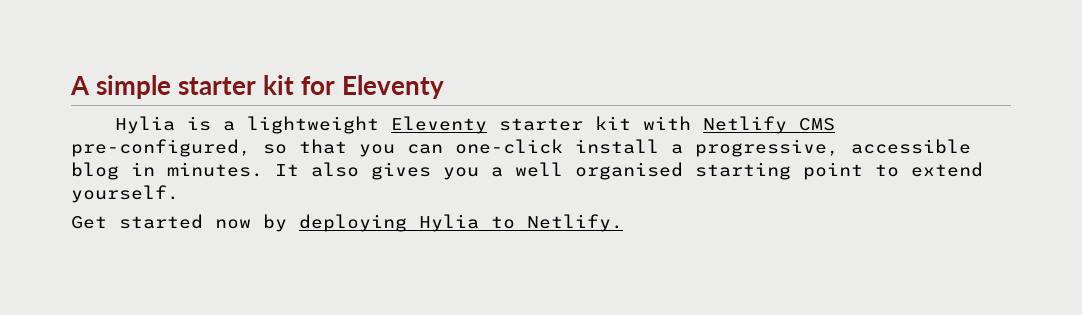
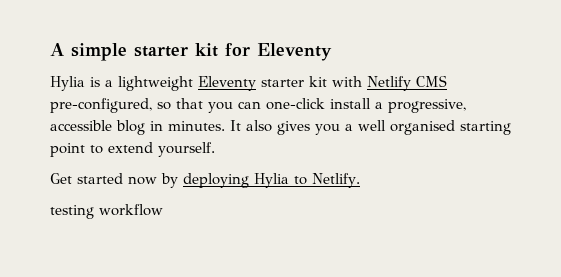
+ testing workflow

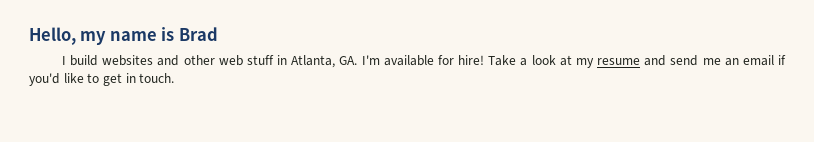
- A simple starter kit for Eleventy
- Hylia is a lightweight Eleventy starter kit with Netlify CMS pre-configured, so that you can one-click install a progressive, accessible blog in minutes. It also gives you a well organised starting point to extend yourself.
- Get started now by deploying Hylia to Netlify.
- testing workflow
+ Hello, my name is Brad
+ I build websites and other web stuff in Atlanta, GA. I'm available for hire! Take a look at my resume and send me an email if you'd like to get in touch.

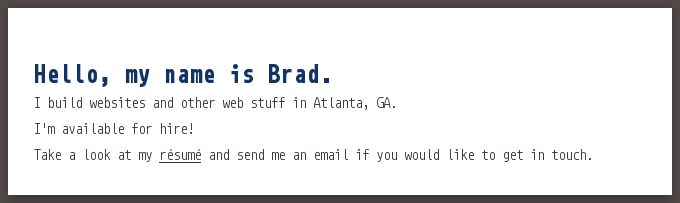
- Hello, my name is Brad
+ Hello, my name is Brad.
- I build websites and other web stuff in Atlanta, GA. I'm available for hire! Take a look at my resume and send me an email if you'd like to get in touch.
+ I build websites and other web stuff in Atlanta, GA.
+ I'm available for hire!
+ Take a look at my résumé and send me an email if you would like to get in touch.

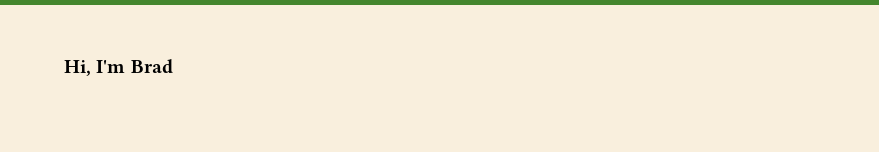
- Hello, my name is Brad.
- I build websites and other web stuff in Atlanta, GA.
- I'm available for hire!
- Take a look at my résumé and send me an email if you would like to get in touch.
+ Hi, I'm Brad

